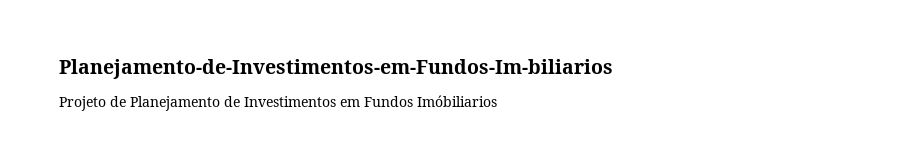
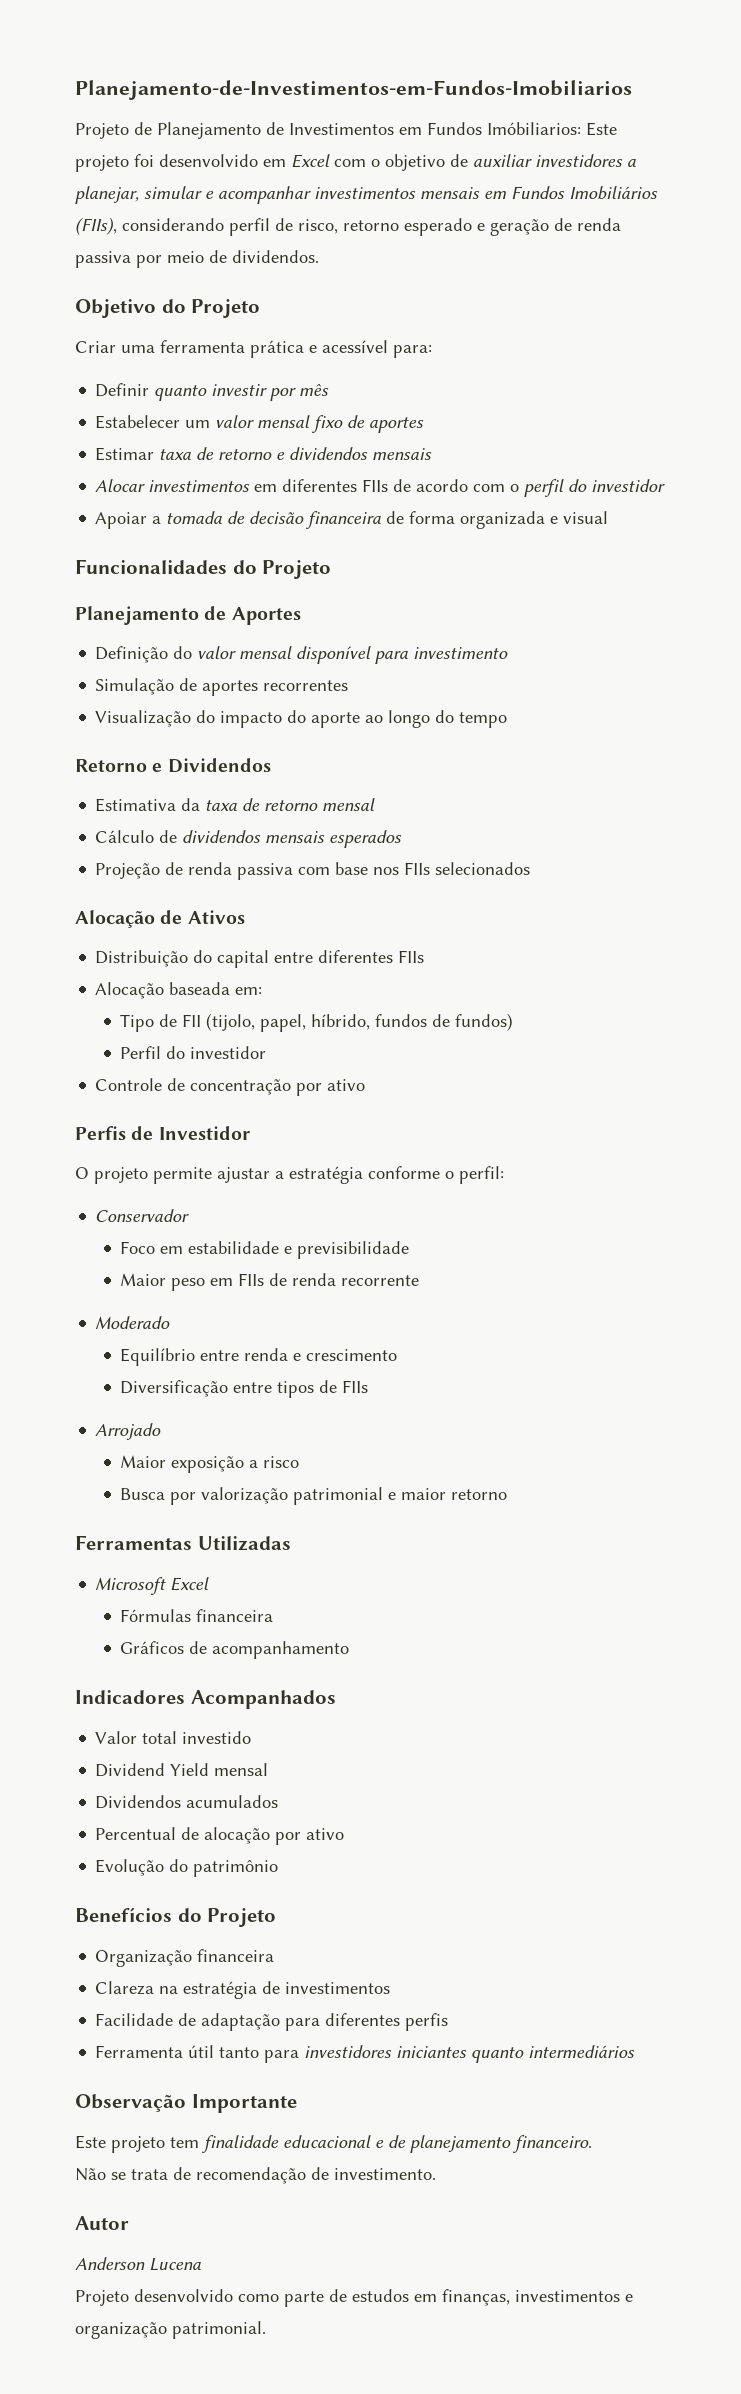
- Planejamento-de-Investimentos-em-Fundos-Im-biliarios
+ Planejamento-de-Investimentos-em-Fundos-Imobiliarios
- Projeto de Planejamento de Investimentos em Fundos Imóbiliarios
+ Projeto de Planejamento de Investimentos em Fundos Imóbiliarios: Este projeto foi desenvolvido em Excel com o objetivo de auxiliar investidores a planejar, simular e acompanhar investimentos mensais em Fundos Imobiliários (FIIs), considerando perfil de risco, retorno esperado e geração de renda passiva por meio de dividendos.
+ Objetivo do Projeto
+ Criar uma ferramenta prática e acessível para:
+ Definir quanto investir por mês
+ Estabelecer um valor mensal fixo de aportes
+ Estimar taxa de retorno e dividendos mensais
+ Alocar investimentos em diferentes FIIs de acordo com o perfil do investidor
+ Apoiar a tomada de decisão financeira de forma organizada e visual
+ Funcionalidades do Projeto
+ Planejamento de Aportes
+ Definição do valor mensal disponível para investimento
+ Simulação de aportes recorrentes
+ Visualização do impacto do aporte ao longo do tempo
+ Retorno e Dividendos
+ Estimativa da taxa de retorno mensal
+ Cálculo de dividendos mensais esperados
+ Projeção de renda passiva com base nos FIIs selecionados
+ Alocação de Ativos
+ Distribuição do capital entre diferentes FIIs
+ Alocação baseada em:
+ Tipo de FII (tijolo, papel, híbrido, fundos de fundos)
+ Perfil do investidor
+ Controle de concentração por ativo
+ Perfis de Investidor
+ O projeto permite ajustar a estratégia conforme o perfil:
+ Conservador
+ Foco em estabilidade e previsibilidade
+ Maior peso em FIIs de renda recorrente
+ Moderado
+ Equilíbrio entre renda e crescimento
+ Diversificação entre tipos de FIIs
+ Arrojado
+ Maior exposição a risco
+ Busca por valorização patrimonial e maior retorno
+ Ferramentas Utilizadas
+ Microsoft Excel
+ Fórmulas financeira
+ Gráficos de acompanhamento
+ Indicadores Acompanhados
+ Valor total investido
+ Dividend Yield mensal
+ Dividendos acumulados
+ Percentual de alocação por ativo
+ Evolução do patrimônio
+ Benefícios do Projeto
+ Organização financeira
+ Clareza na estratégia de investimentos
+ Facilidade de adaptação para diferentes perfis
+ Ferramenta útil tanto para investidores iniciantes quanto intermediários
+ Observação Importante
+ Este projeto tem finalidade educacional e de planejamento financeiro.
+ Não se trata de recomendação de investimento.
+ Autor
+ Anderson Lucena
+ Projeto desenvolvido como parte de estudos em finanças, investimentos e organização patrimonial.

